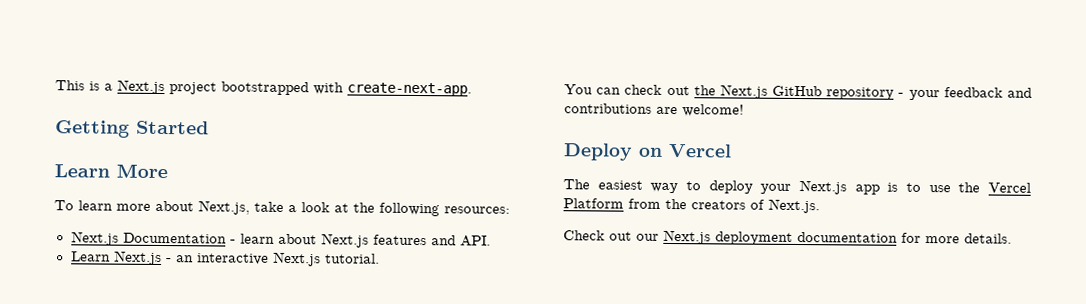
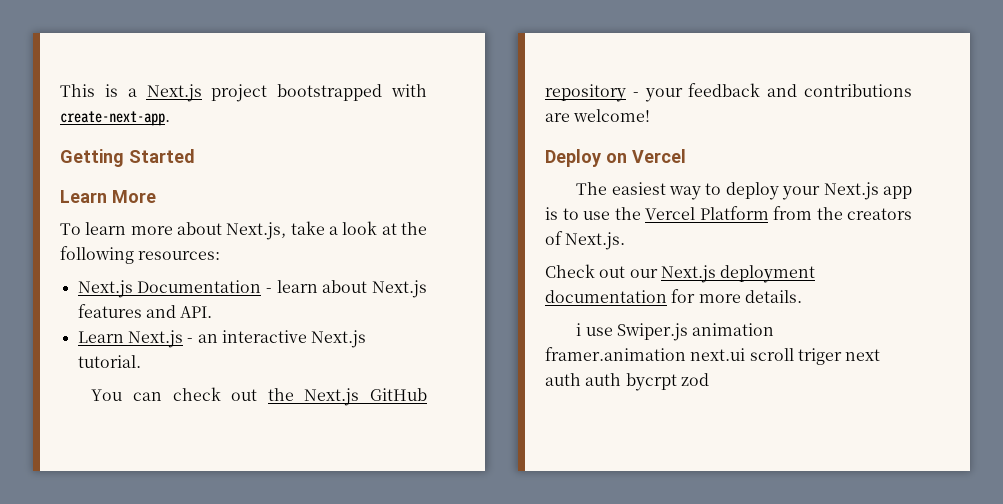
+ i use Swiper.js animation framer.animation next.ui scroll triger next auth auth bycrpt zod

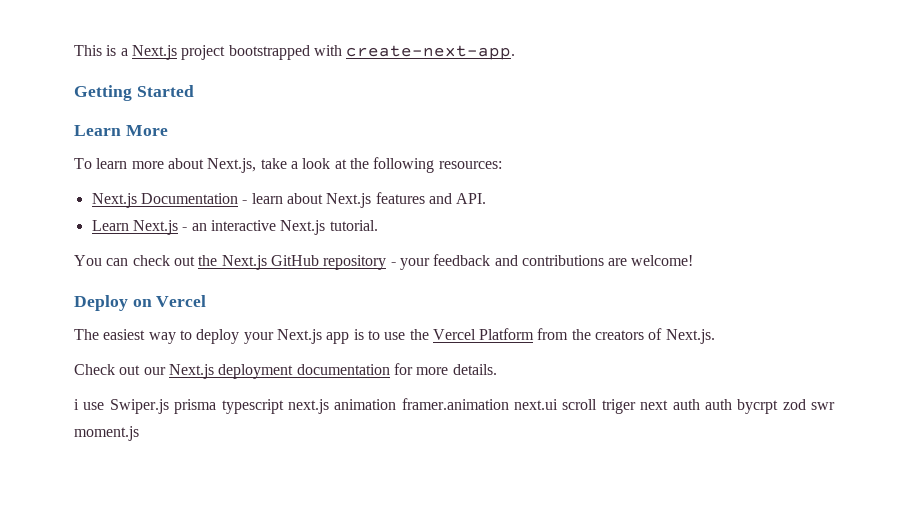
- i use Swiper.js animation framer.animation next.ui scroll triger next auth auth bycrpt zod
+ i use Swiper.js prisma typescript next.js animation framer.animation next.ui scroll triger next auth auth bycrpt zod swr moment.js

